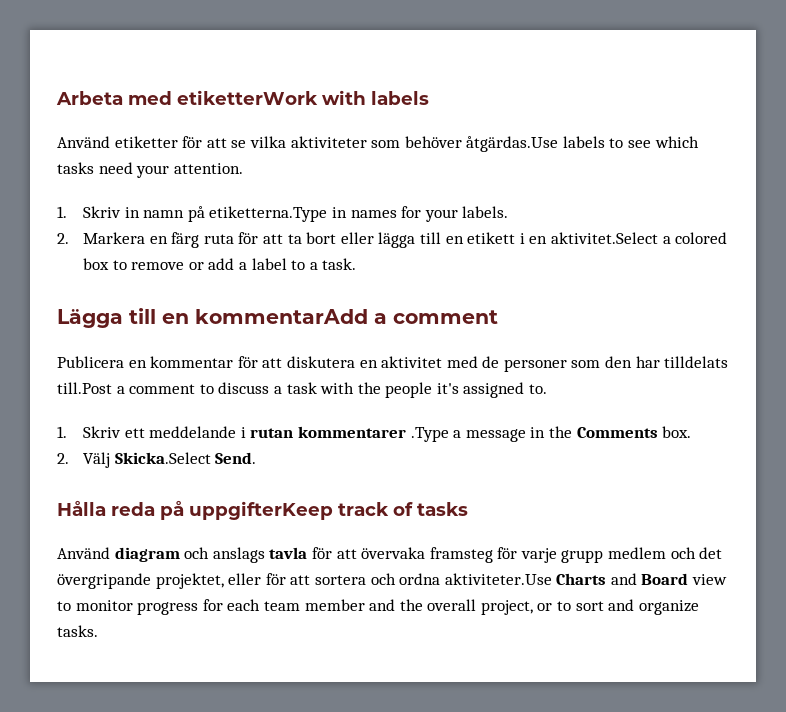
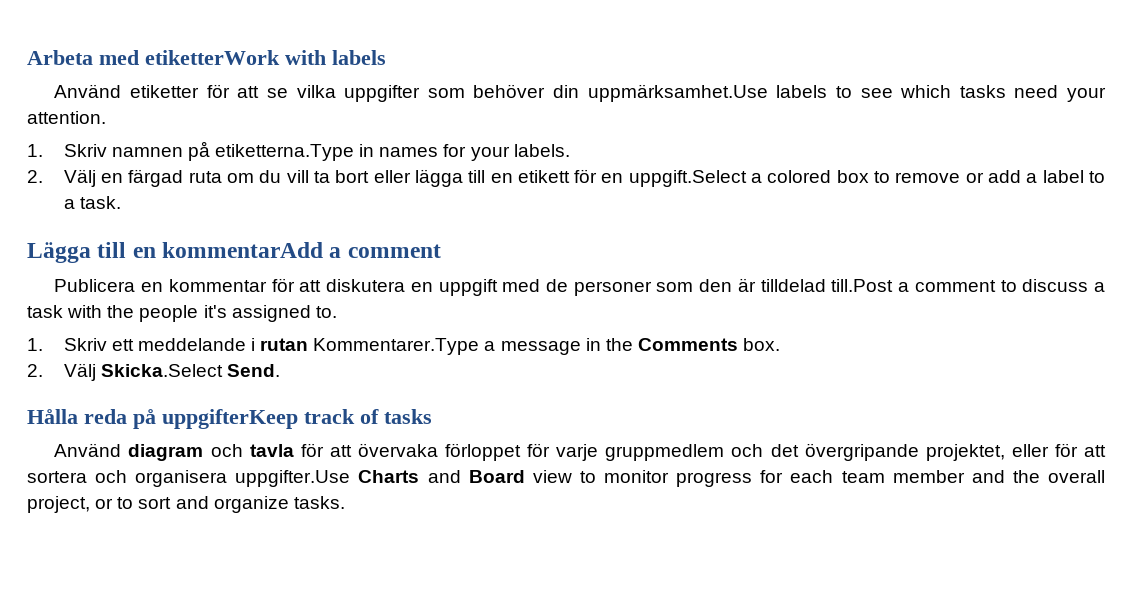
- Använd etiketter för att se vilka aktiviteter som behöver åtgärdas.Use labels to see which tasks need your attention.
+ Använd etiketter för att se vilka uppgifter som behöver din uppmärksamhet.Use labels to see which tasks need your attention.
- 1. Skriv in namn på etiketterna.Type in names for your labels.
+ 1. Skriv namnen på etiketterna.Type in names for your labels.
- 2. Markera en färg ruta för att ta bort eller lägga till en etikett i en aktivitet.Select a colored box to remove or add a label to a task.
+ 2. Välj en färgad ruta om du vill ta bort eller lägga till en etikett för en uppgift.Select a colored box to remove or add a label to a task.
- Publicera en kommentar för att diskutera en aktivitet med de personer som den har tilldelats till.Post a comment to discuss a task with the people it's assigned to.
+ Publicera en kommentar för att diskutera en uppgift med de personer som den är tilldelad till.Post a comment to discuss a task with the people it's assigned to.
- 1. Skriv ett meddelande i rutan kommentarer .Type a message in the Comments box.
+ 1. Skriv ett meddelande i rutan Kommentarer.Type a message in the Comments box.
- Använd diagram och anslags tavla för att övervaka framsteg för varje grupp medlem och det övergripande projektet, eller för att sortera och ordna aktiviteter.Use Charts and Board view to monitor progress for each team member and the overall project, or to sort and organize tasks.
+ Använd diagram och tavla för att övervaka förloppet för varje gruppmedlem och det övergripande projektet, eller för att sortera och organisera uppgifter.Use Charts and Board view to monitor progress for each team member and the overall project, or to sort and organize tasks.

